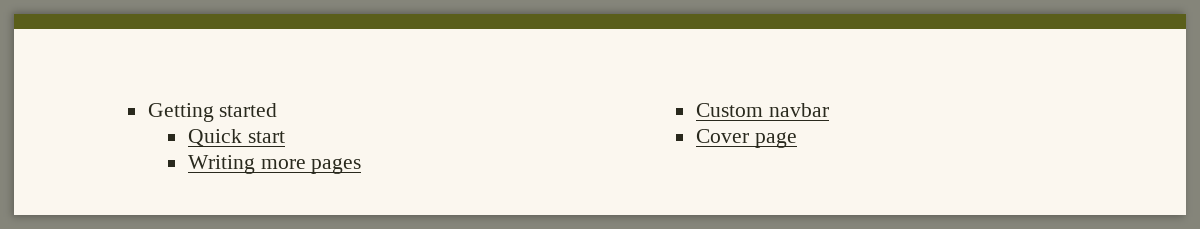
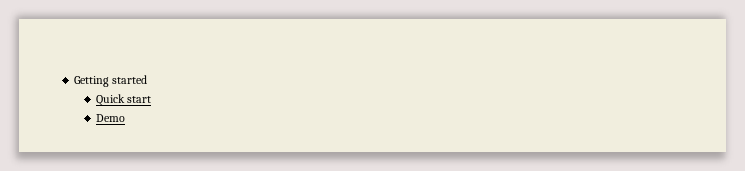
- Writing more pages
- Custom navbar
- Cover page
+ Demo

